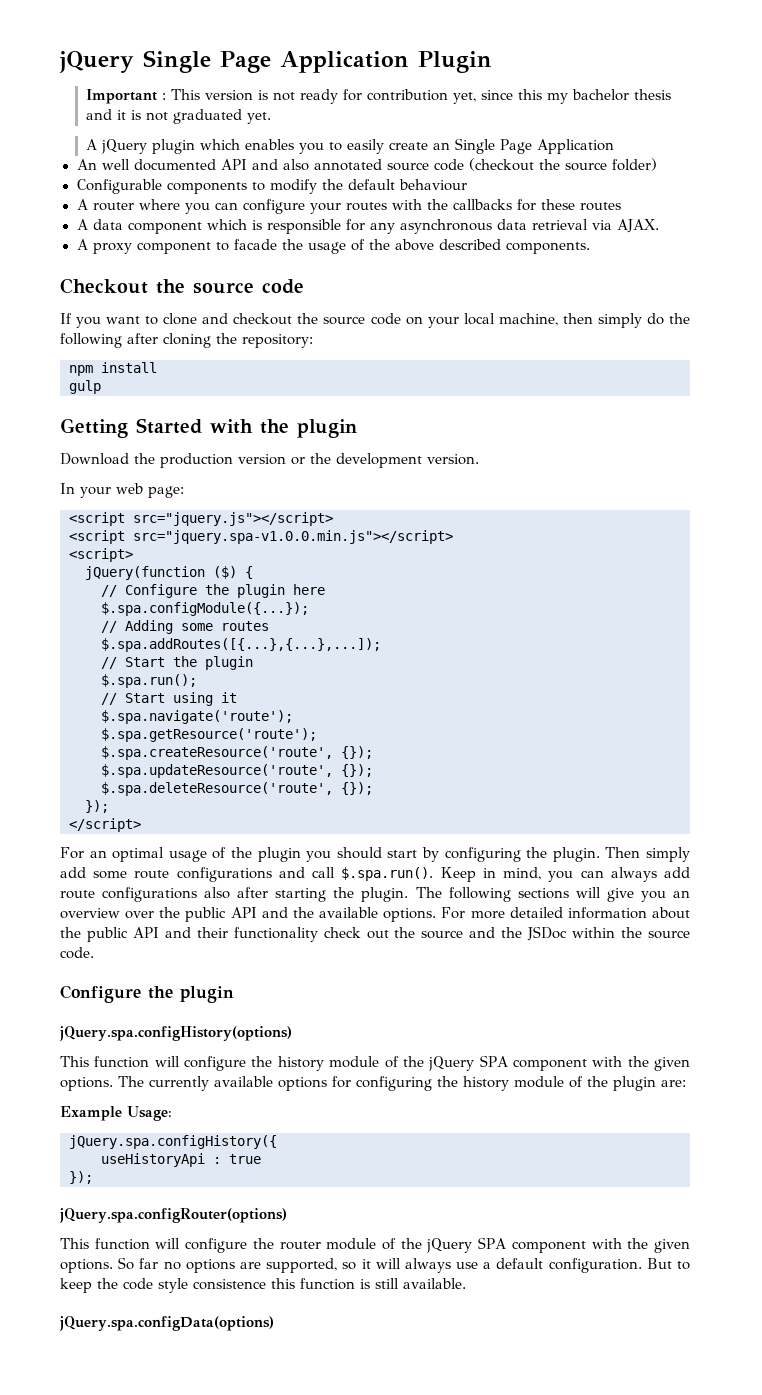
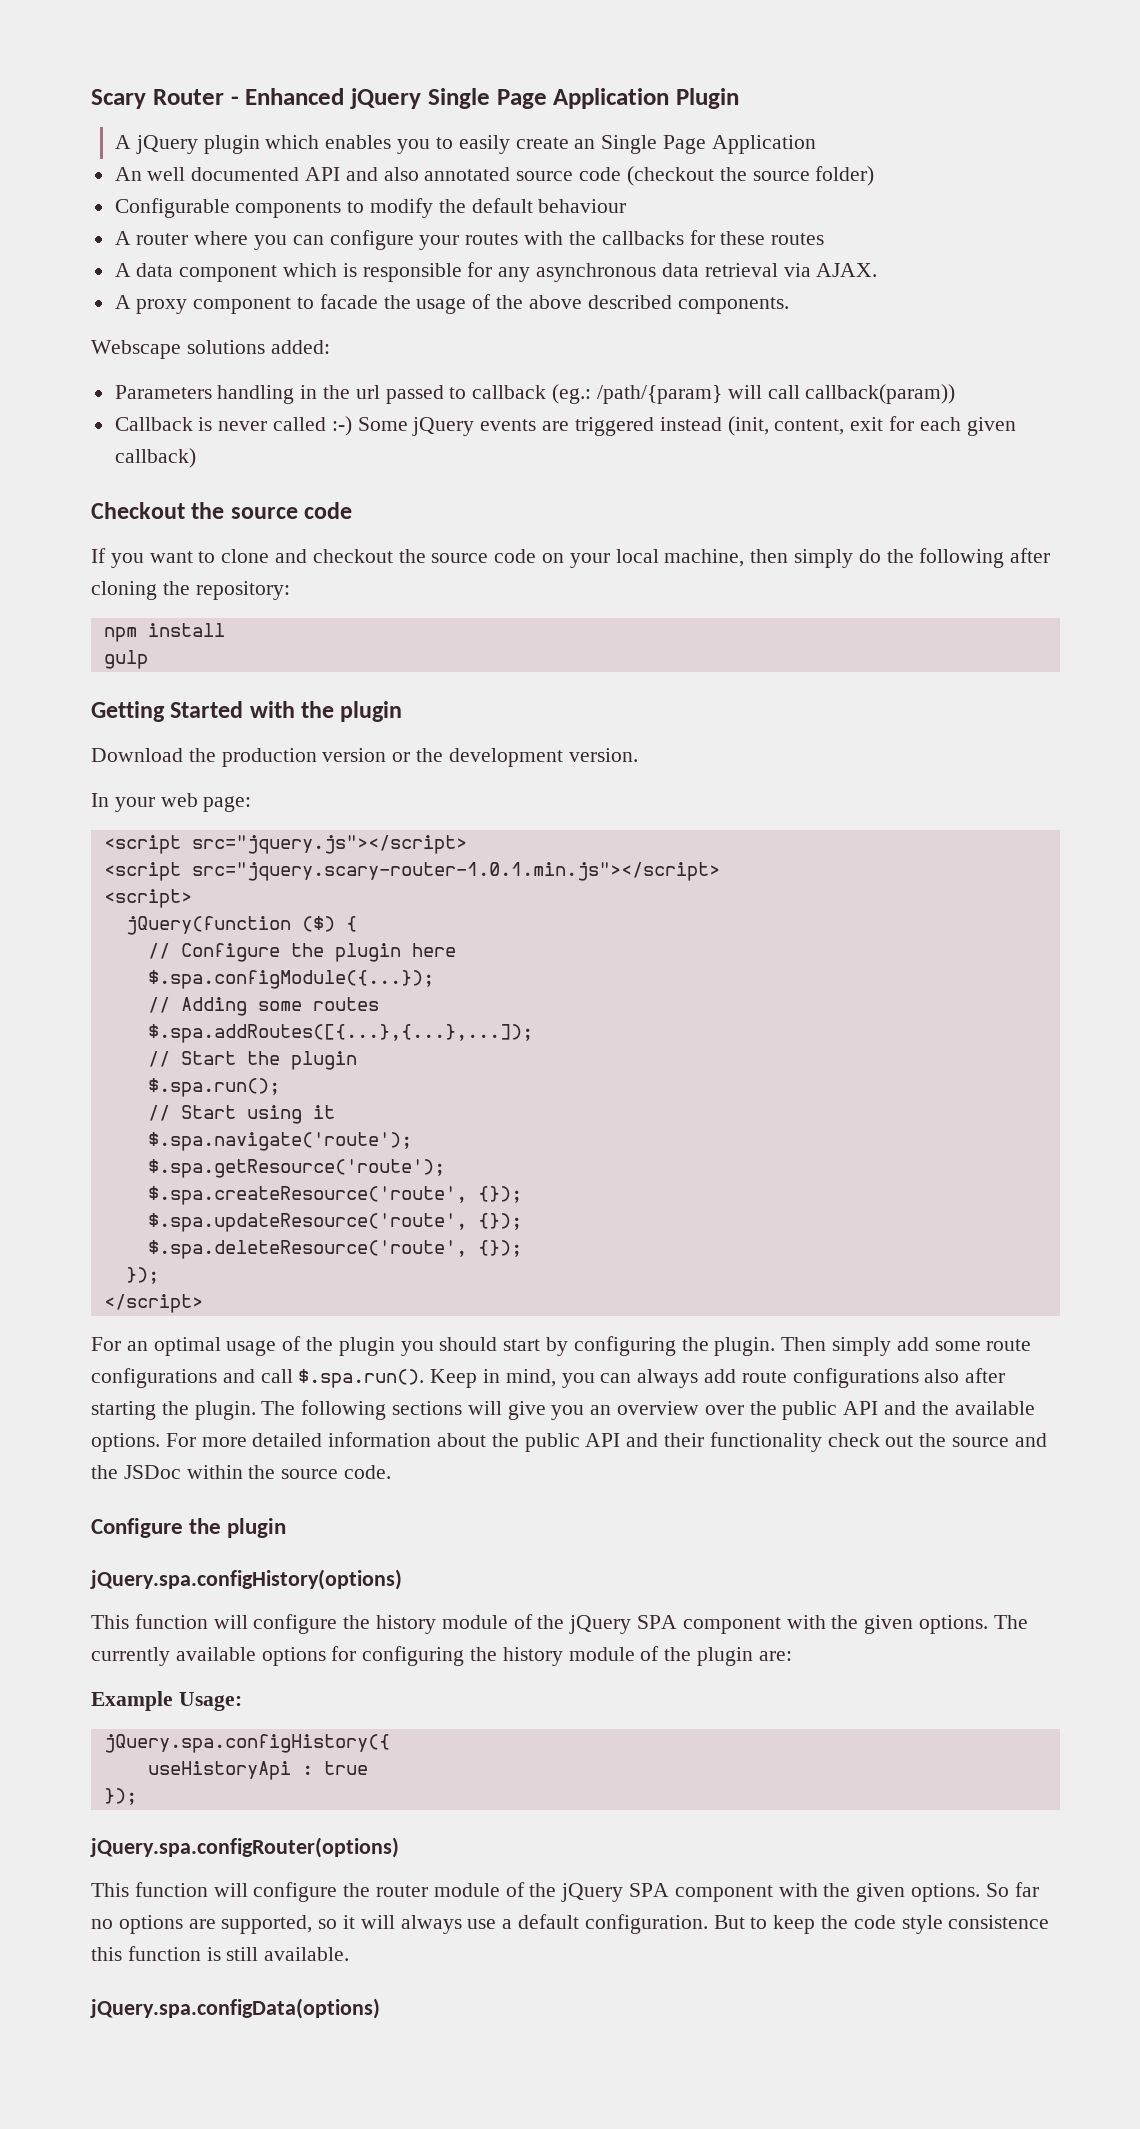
- jQuery Single Page Application Plugin
+ Scary Router - Enhanced jQuery Single Page Application Plugin
- Important : This version is not ready for contribution yet, since this my bachelor thesis and it is not graduated yet.
+ Webscape solutions added:
+ Parameters handling in the url passed to callback (eg.: /path/{param} will call callback(param))
+ Callback is never called :-) Some jQuery events are triggered instead (init, content, exit for each given callback)
- <script src="jquery.spa-v1.0.0.min.js"></script>
+ <script src="jquery.scary-router-1.0.1.min.js"></script>

